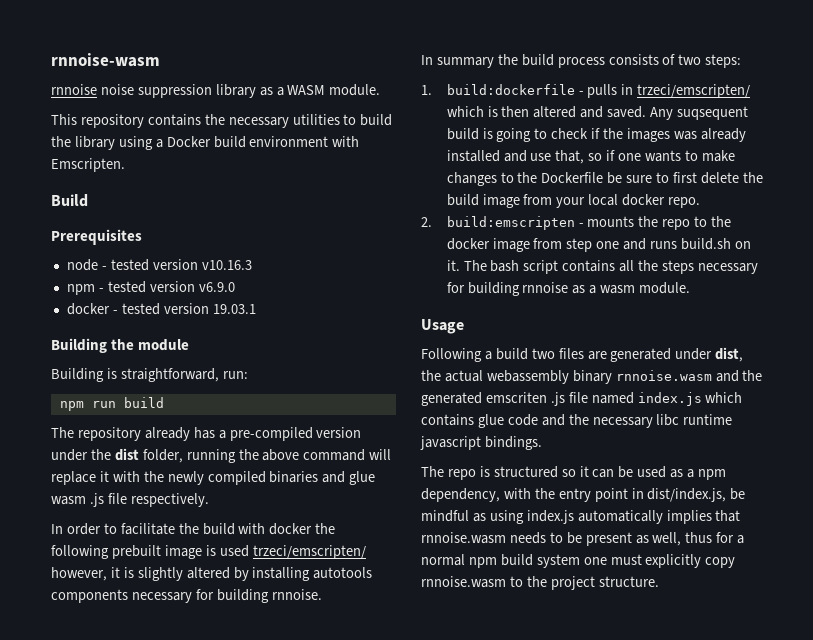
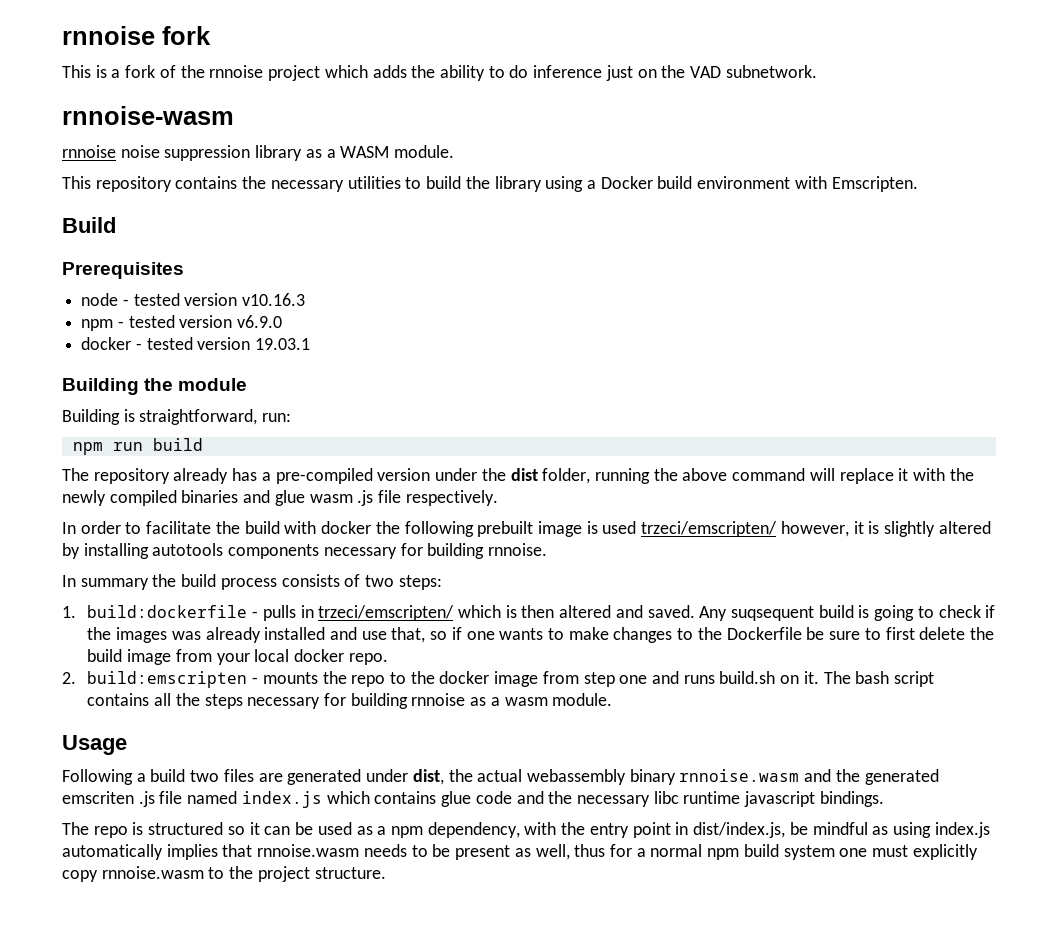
+ rnnoise fork
+ This is a fork of the rnnoise project which adds the ability to do inference just on the VAD subnetwork.

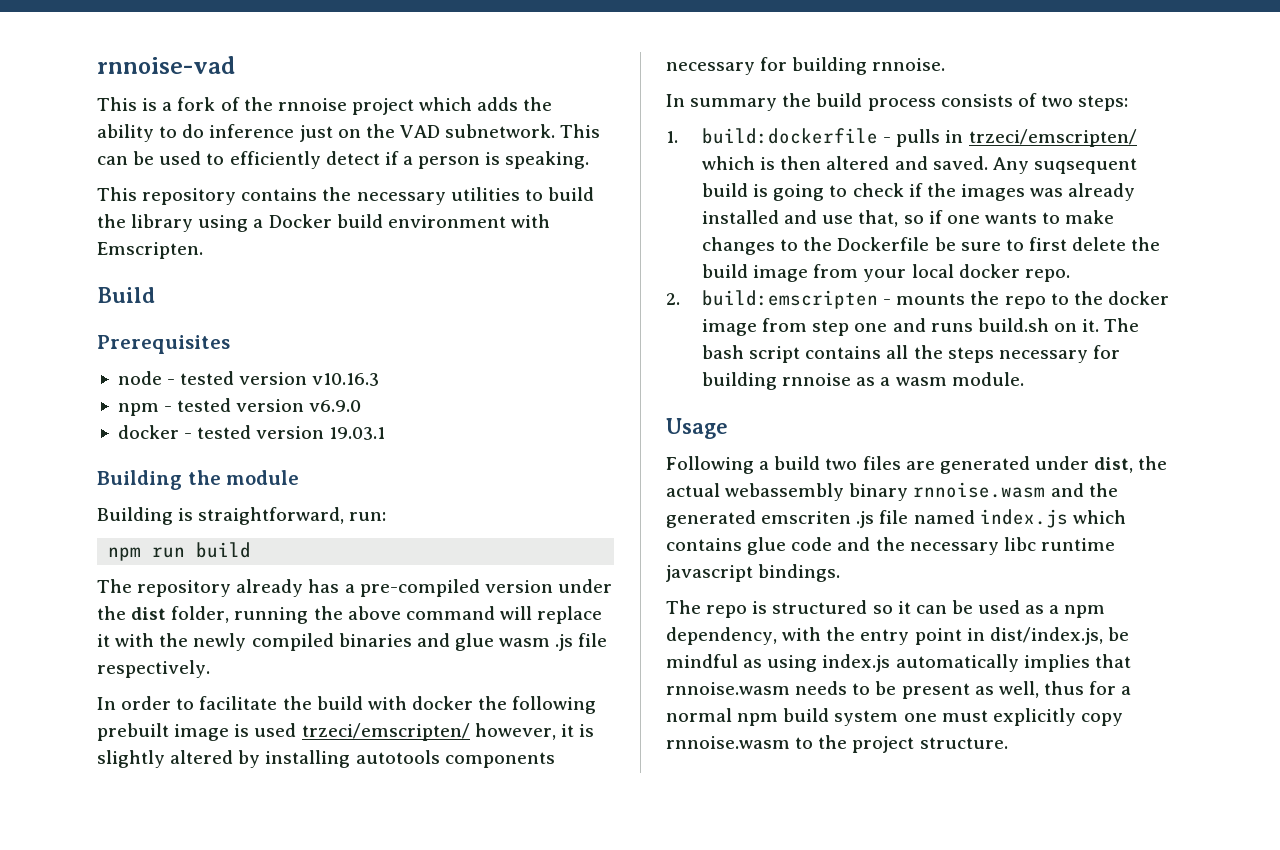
- rnnoise fork
+ rnnoise-vad
- This is a fork of the rnnoise project which adds the ability to do inference just on the VAD subnetwork.
- rnnoise-wasm
- rnnoise noise suppression library as a WASM module.
+ This is a fork of the rnnoise project which adds the ability to do inference just on the VAD subnetwork. This can be used to efficiently detect if a person is speaking.

